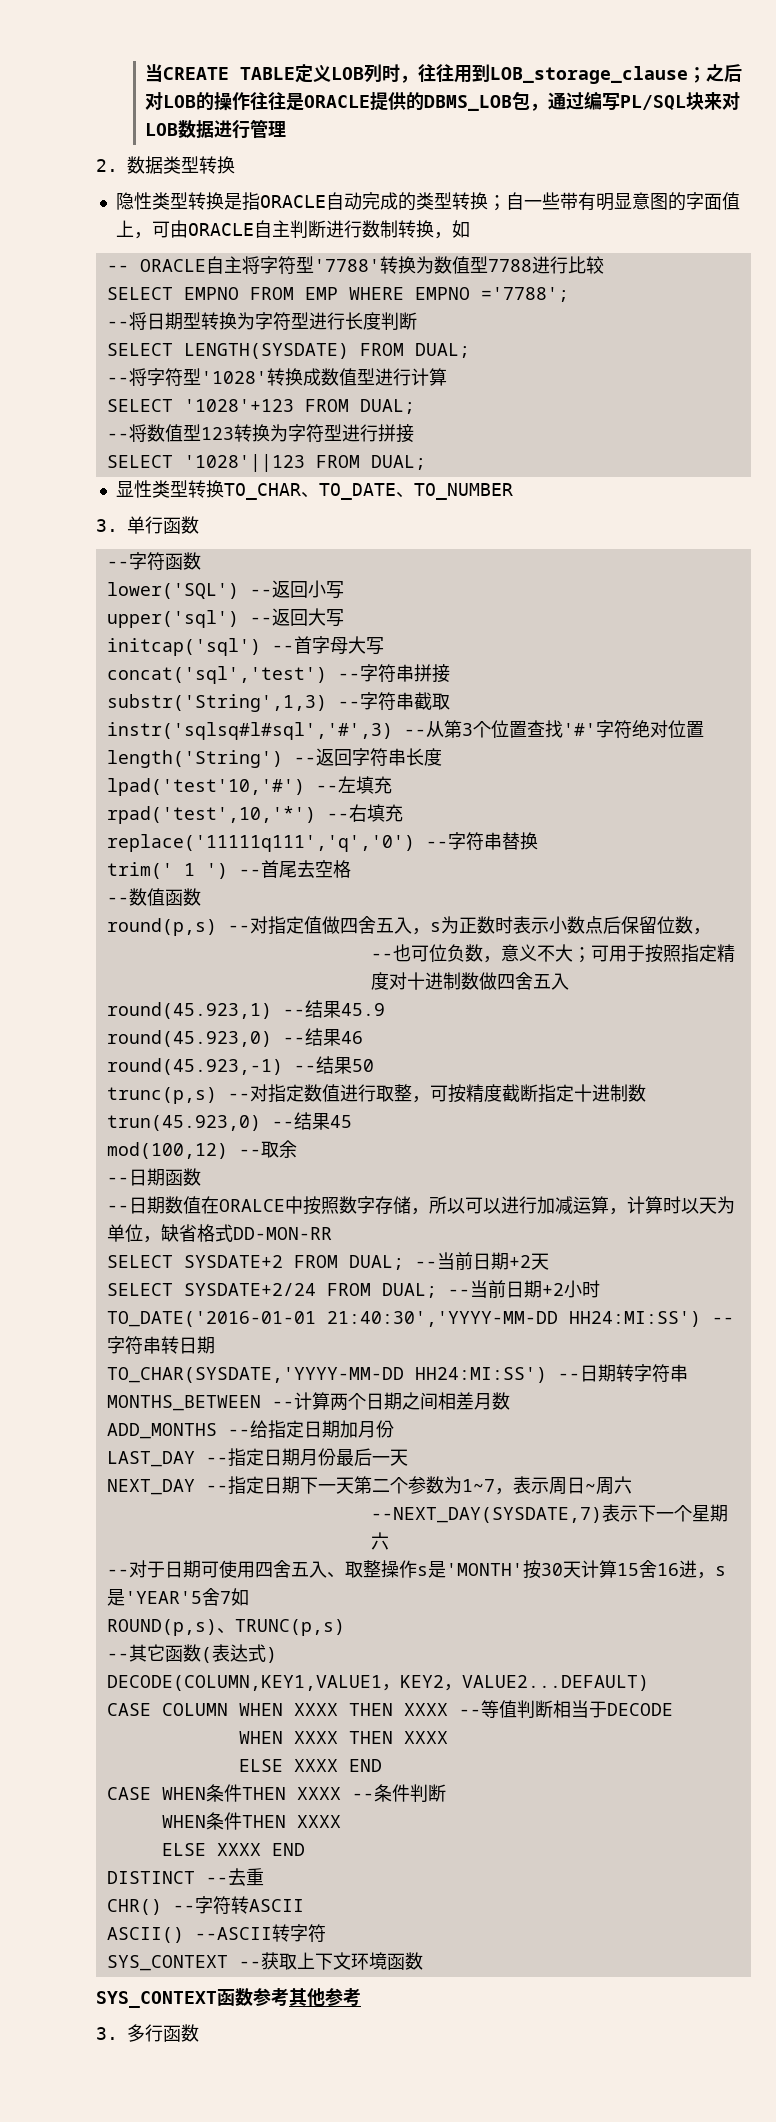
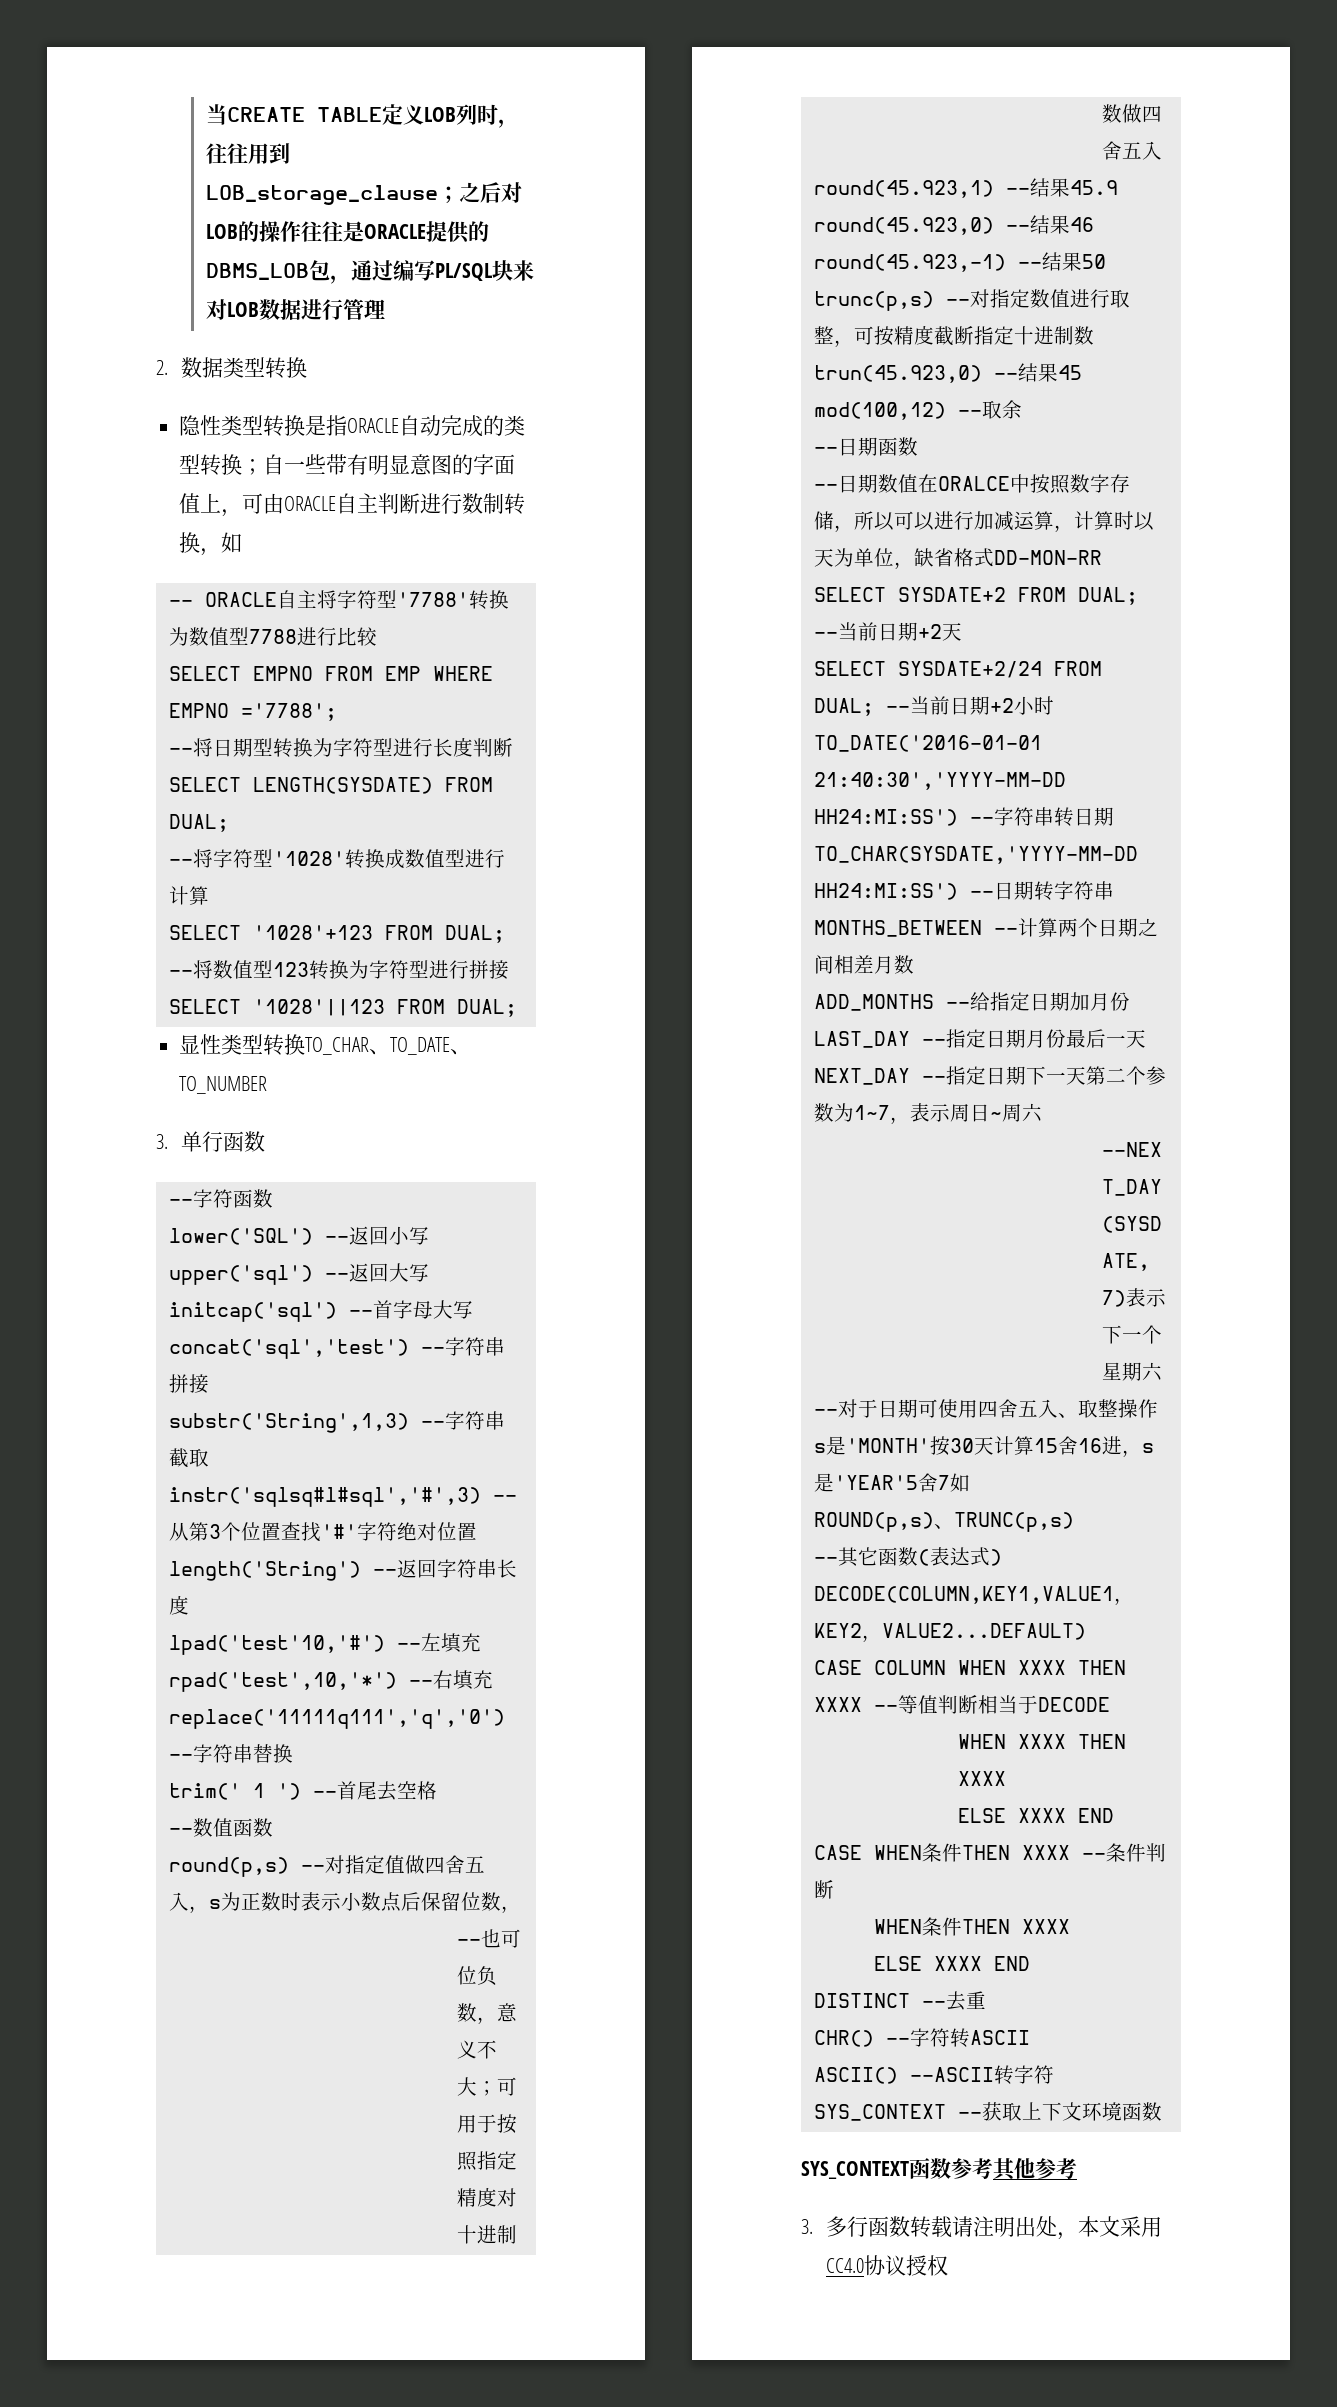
- 3.多行函数
+ 3.多行函数转载请注明出处，本文采用CC4.0协议授权

